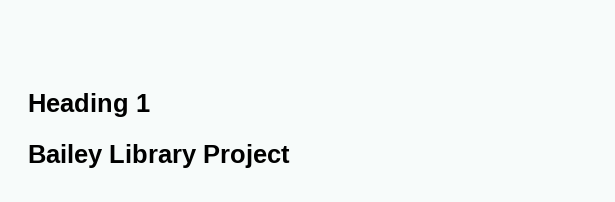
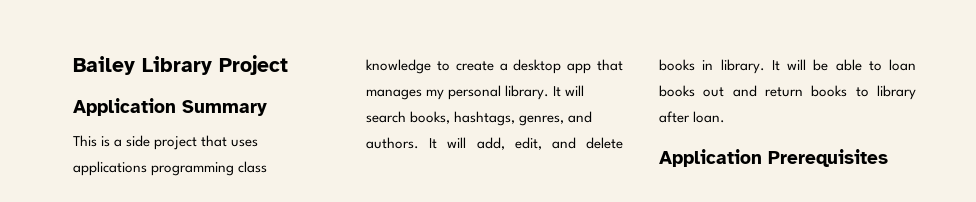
- Heading 1
+ Application Summary
+ This is a side project that uses applications programming class knowledge to create a desktop app that manages my personal library. It will search books, hashtags, genres, and authors. It will add, edit, and delete books in library. It will be able to loan books out and return books to library after loan.
+ Application Prerequisites

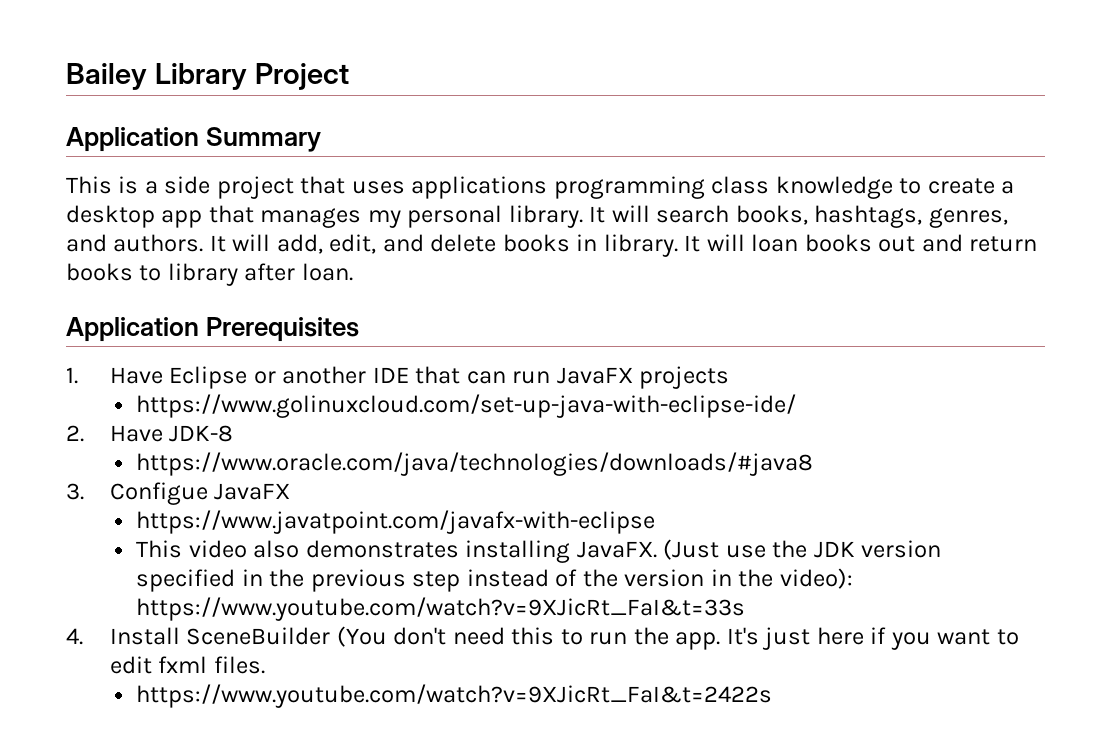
- It will be able to loan books out and return books to library after loan.
+ It will loan books out and return books to library after loan.
+ 1. Have Eclipse or another IDE that can run JavaFX projects
+ https://www.golinuxcloud.com/set-up-java-with-eclipse-ide/
+ 2. Have JDK-8
+ https://www.oracle.com/java/technologies/downloads/#java8
+ 3. Configue JavaFX
+ https://www.javatpoint.com/javafx-with-eclipse
+ This video also demonstrates installing JavaFX. (Just use the JDK version specified in the previous step instead of the version in the video): https://www.youtube.com/watch?v=9XJicRt_FaI&t=33s
+ 4. Install SceneBuilder (You don't need this to run the app. It's just here if you want to edit fxml files.
+ https://www.youtube.com/watch?v=9XJicRt_FaI&t=2422s

